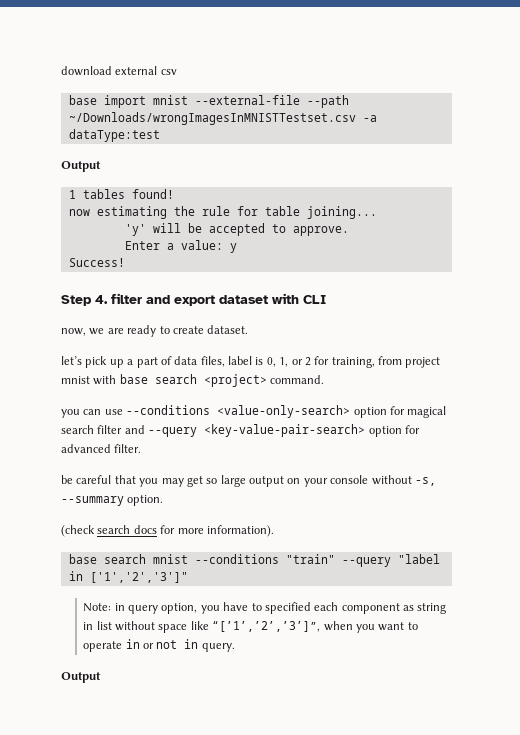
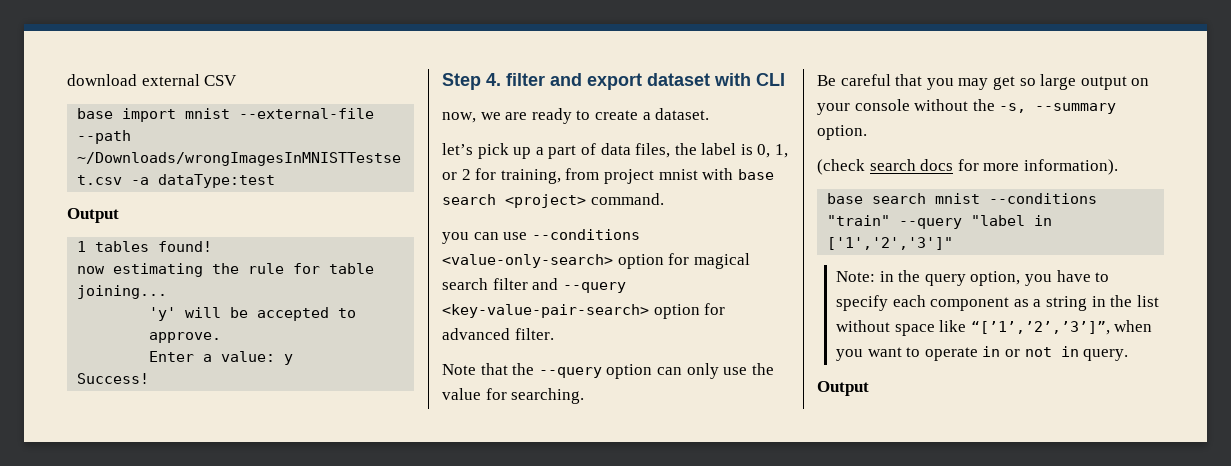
- download external csv
+ download external CSV
- now, we are ready to create dataset.
+ now, we are ready to create a dataset.
- let’s pick up a part of data files, label is 0, 1, or 2 for training, from project mnist with base search <project> command.
+ let’s pick up a part of data files, the label is 0, 1, or 2 for training, from project mnist with base search <project> command.
- be careful that you may get so large output on your console without -s, --summary option.
+ Note that the --query option can only use the value for searching.
+ Be careful that you may get so large output on your console without the -s, --summary option.
- Note: in query option, you have to specified each component as string in list without space like “[’1’,’2’,’3’]”, when you want to operate in or not in query.
+ Note: in the query option, you have to specify each component as a string in the list without space like “[’1’,’2’,’3’]”, when you want to operate in or not in query.

